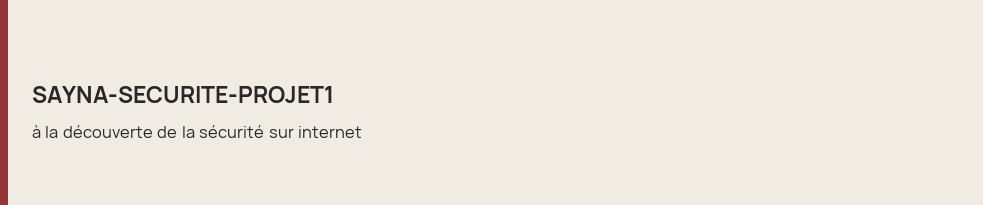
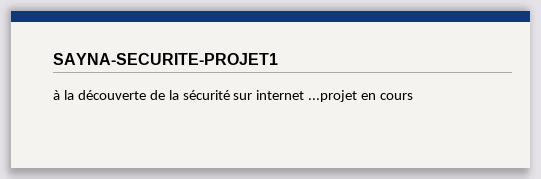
- à la découverte de la sécurité sur internet
+ à la découverte de la sécurité sur internet ...projet en cours

